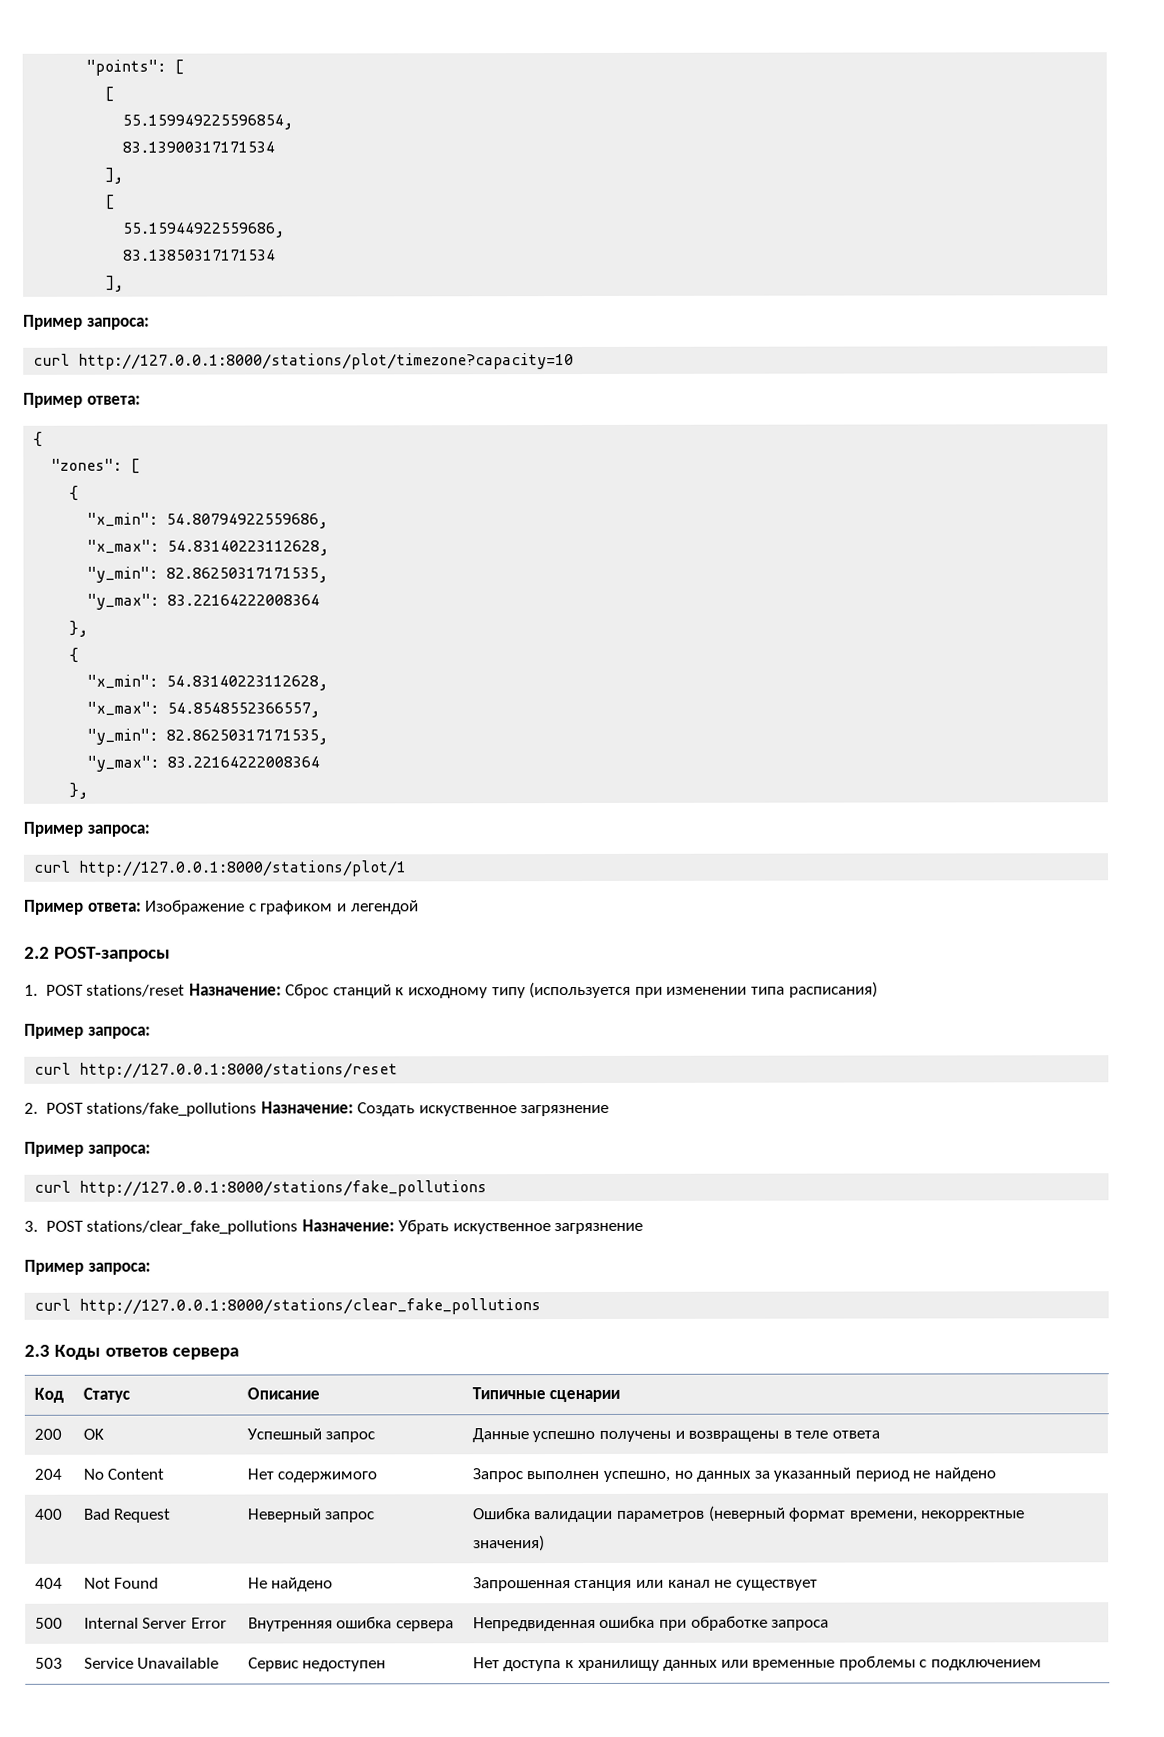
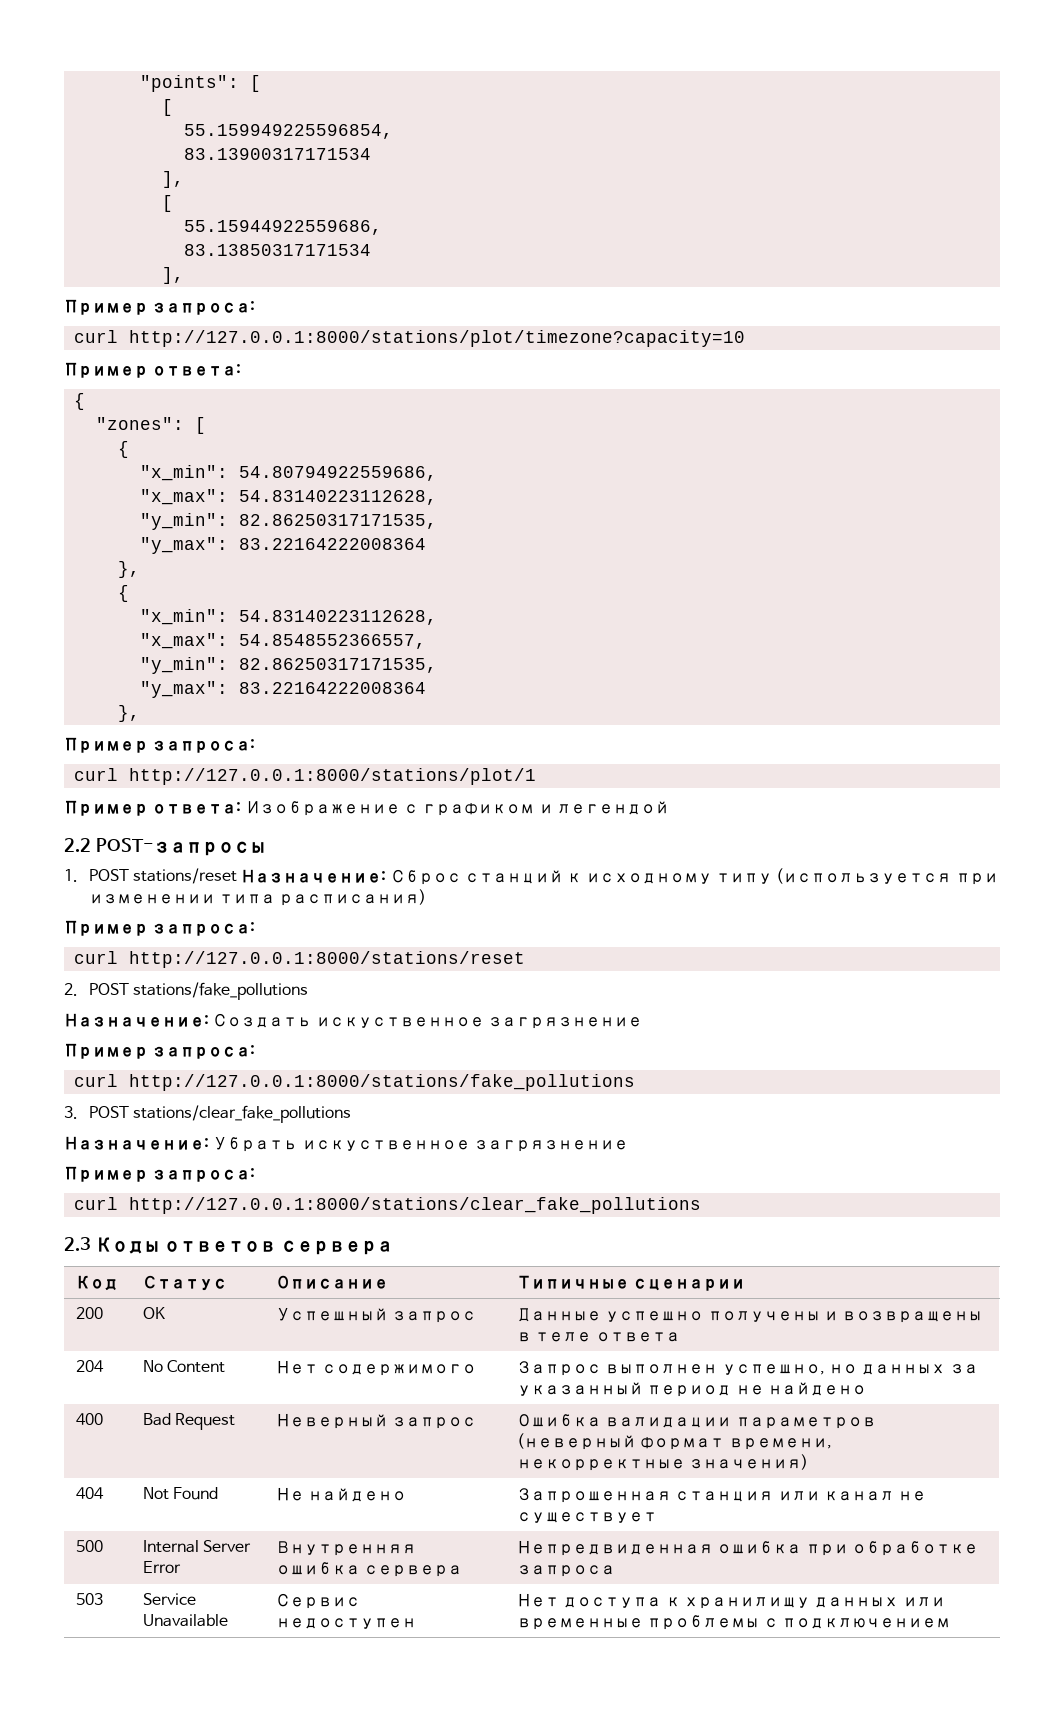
- 2. POST stations/fake_pollutions Назначение: Создать искуственное загрязнение
+ 2. POST stations/fake_pollutions
+ Назначение: Создать искуственное загрязнение
- 3. POST stations/clear_fake_pollutions Назначение: Убрать искуственное загрязнение
+ 3. POST stations/clear_fake_pollutions
+ Назначение: Убрать искуственное загрязнение

